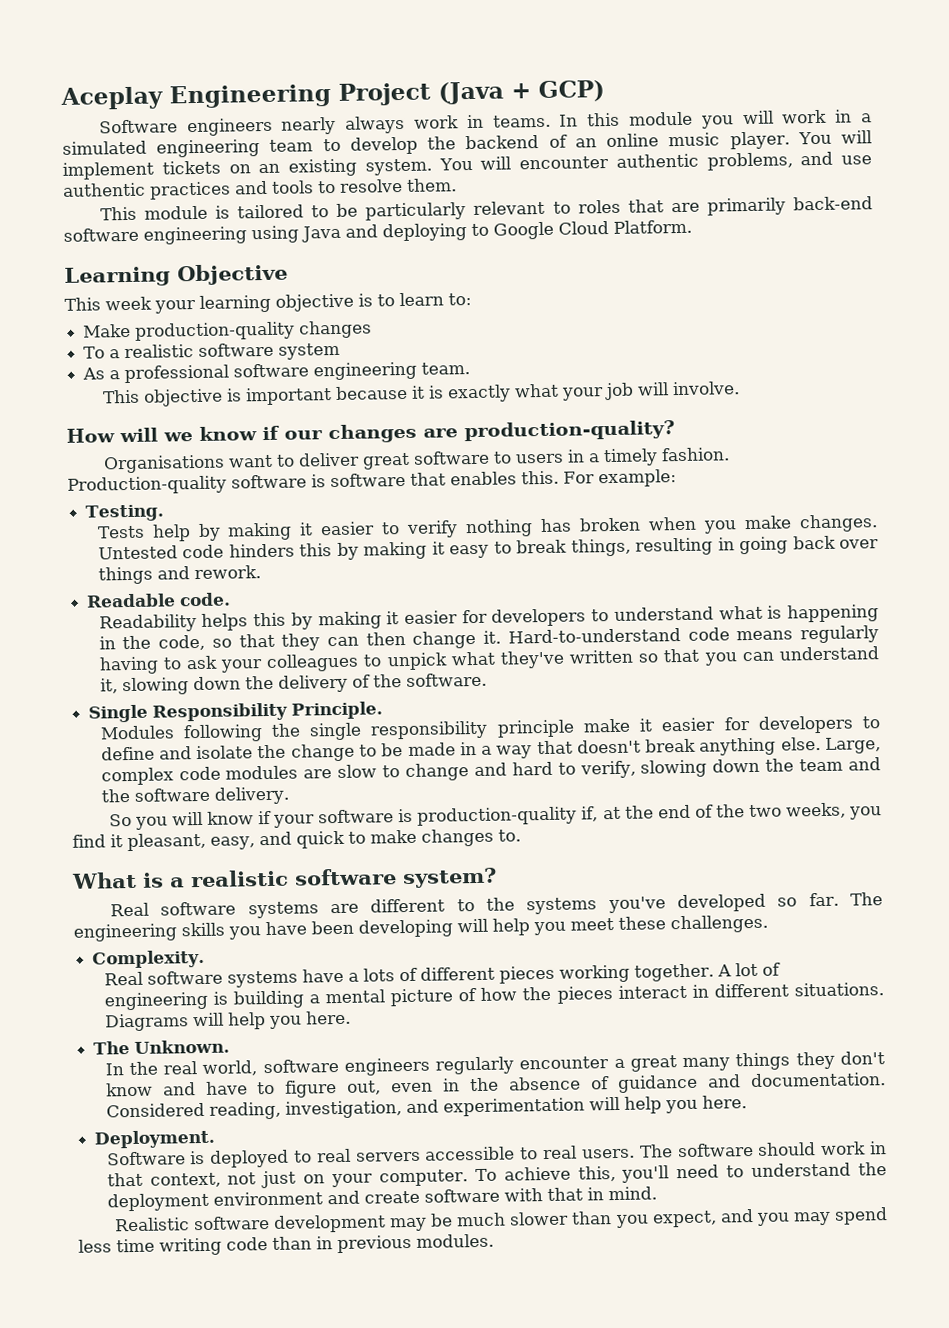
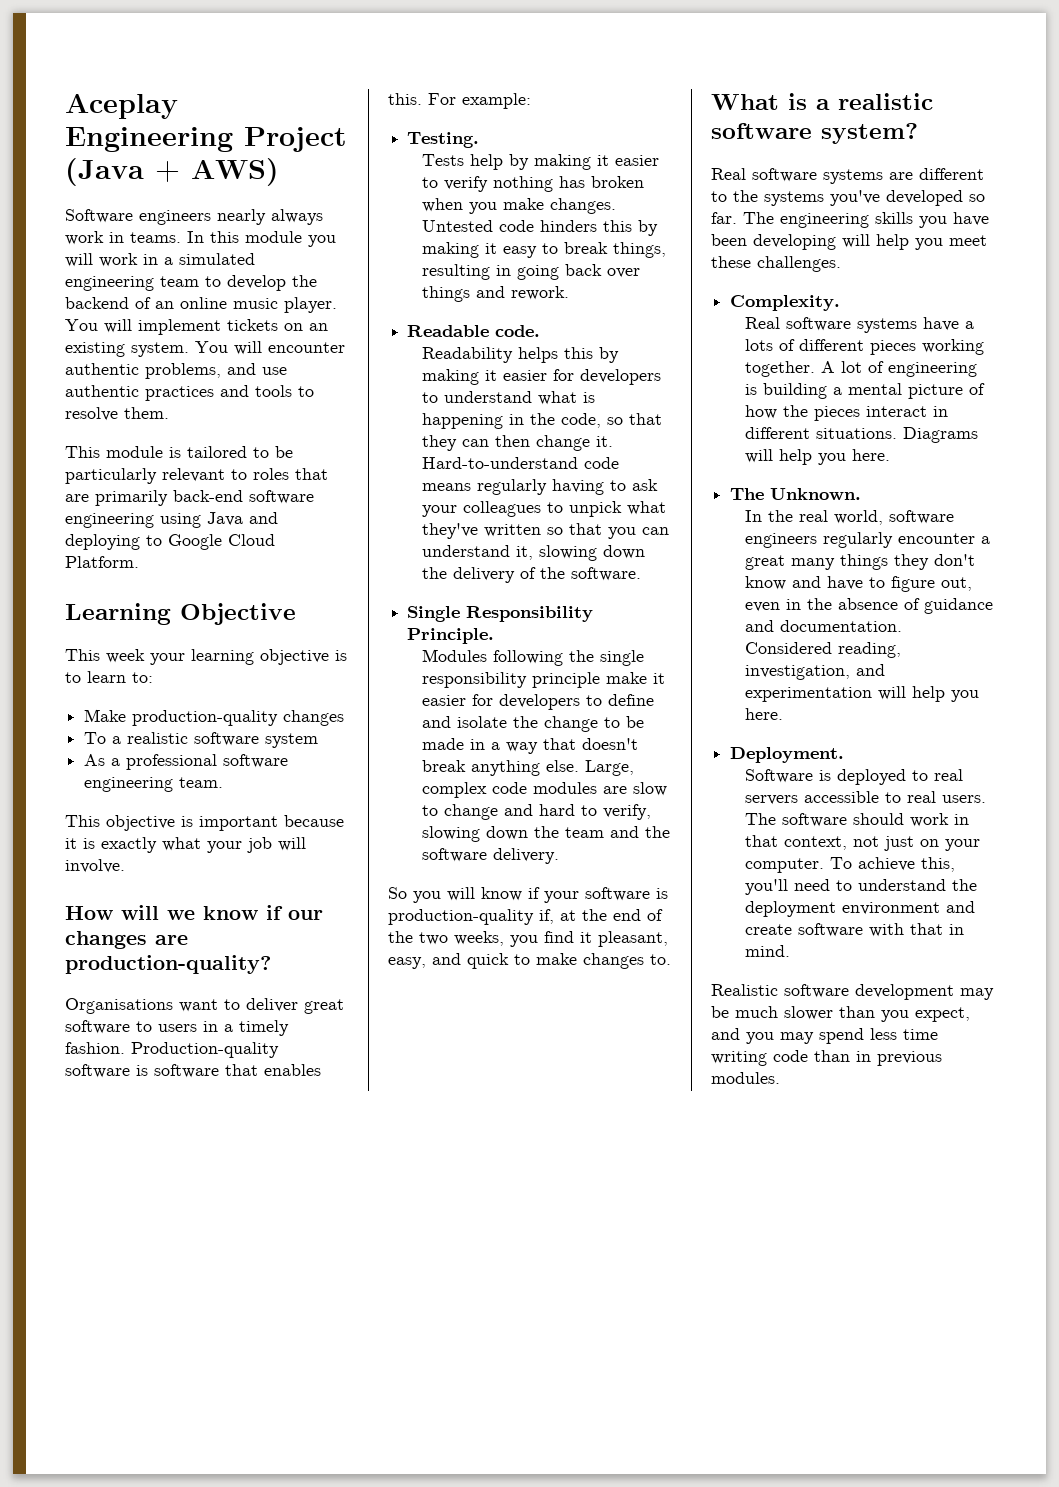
- Aceplay Engineering Project (Java + GCP)
+ Aceplay Engineering Project (Java + AWS)

